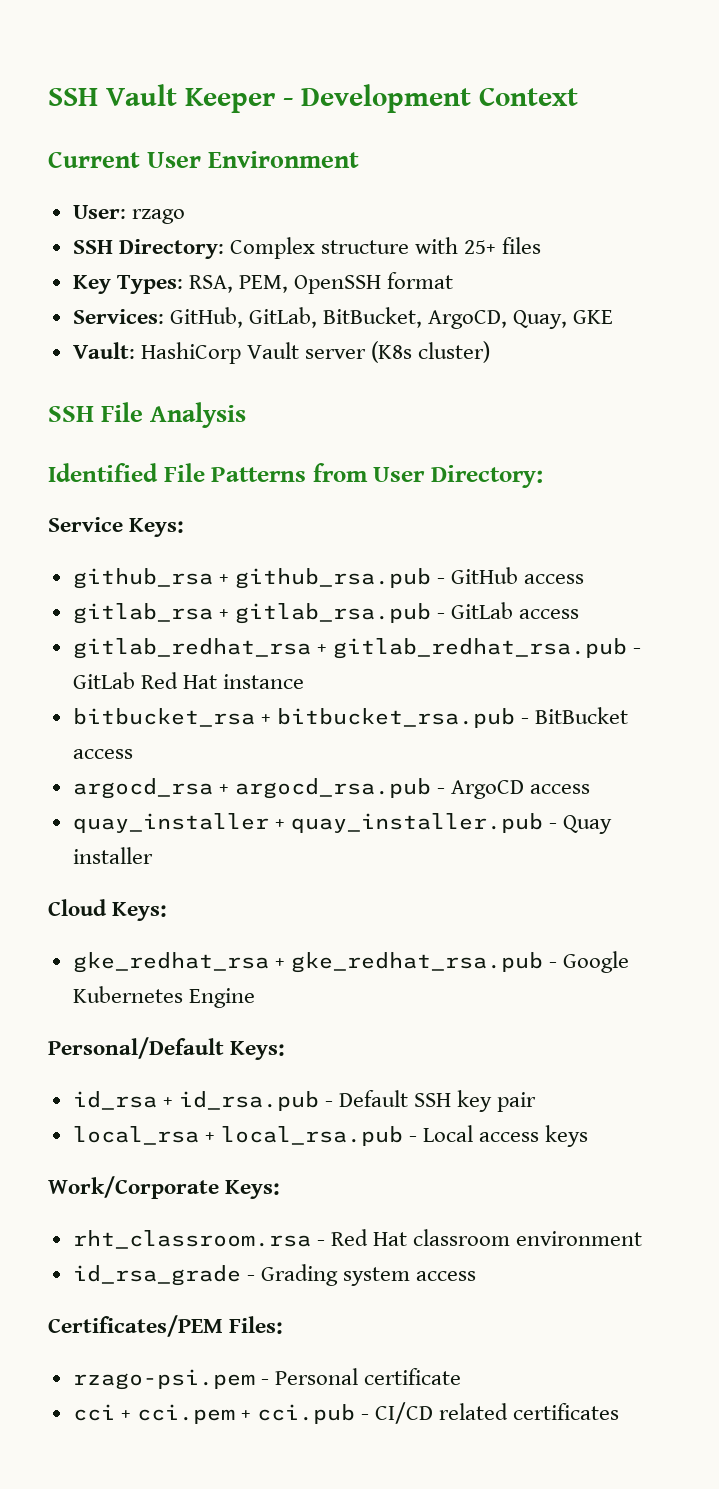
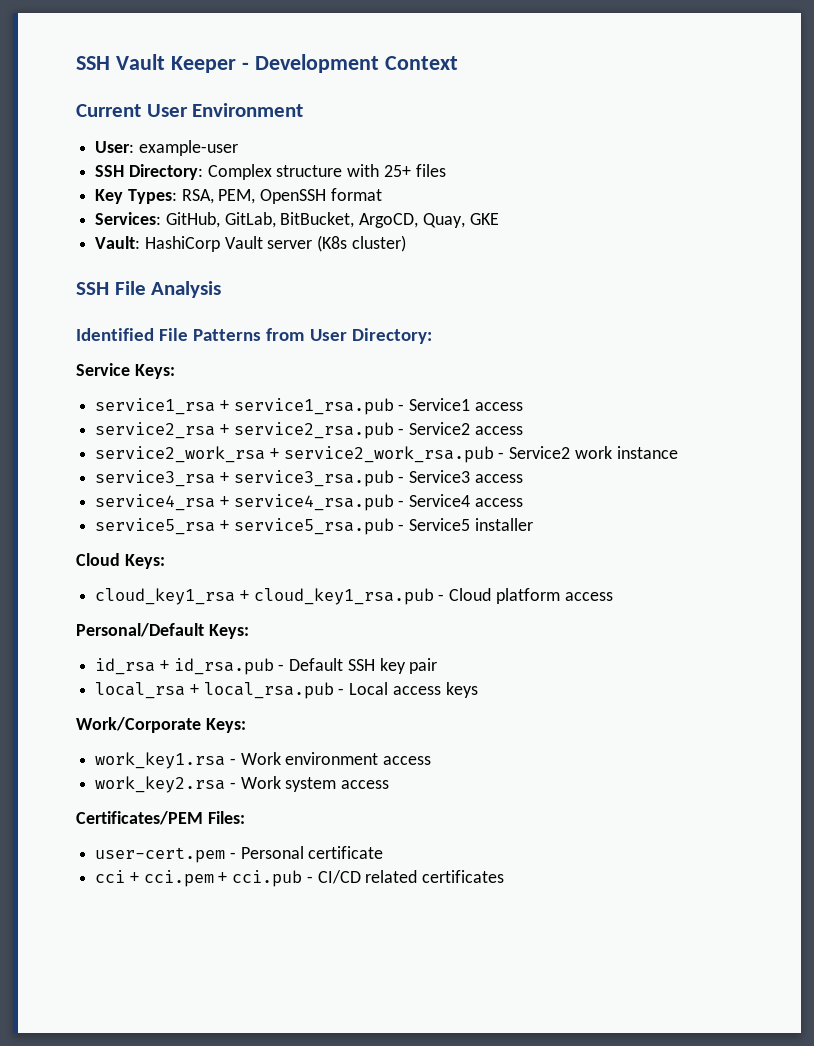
- User: rzago
+ User: example-user
- github_rsa + github_rsa.pub - GitHub access
- gitlab_rsa + gitlab_rsa.pub - GitLab access
- gitlab_redhat_rsa + gitlab_redhat_rsa.pub - GitLab Red Hat instance
- bitbucket_rsa + bitbucket_rsa.pub - BitBucket access
- argocd_rsa + argocd_rsa.pub - ArgoCD access
- quay_installer + quay_installer.pub - Quay installer
+ service1_rsa + service1_rsa.pub - Service1 access
+ service2_rsa + service2_rsa.pub - Service2 access
+ service2_work_rsa + service2_work_rsa.pub - Service2 work instance
+ service3_rsa + service3_rsa.pub - Service3 access
+ service4_rsa + service4_rsa.pub - Service4 access
+ service5_rsa + service5_rsa.pub - Service5 installer
  Cloud Keys:
- gke_redhat_rsa + gke_redhat_rsa.pub - Google Kubernetes Engine
+ cloud_key1_rsa + cloud_key1_rsa.pub - Cloud platform access
- rht_classroom.rsa - Red Hat classroom environment
- id_rsa_grade - Grading system access
+ work_key1.rsa - Work environment access
+ work_key2.rsa - Work system access
- rzago-psi.pem - Personal certificate
+ user-cert.pem - Personal certificate

